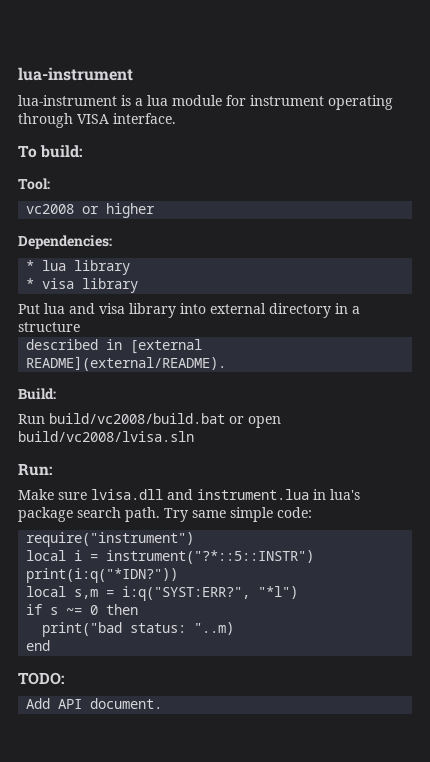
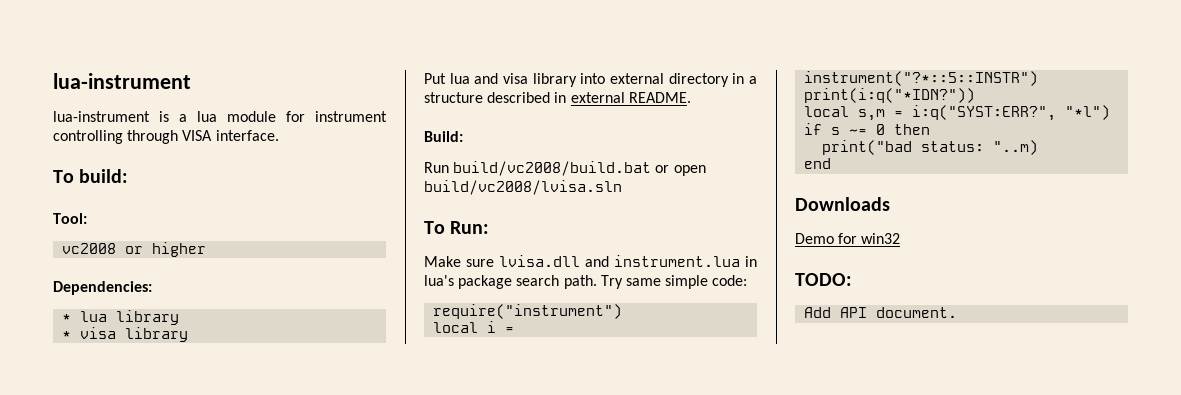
- lua-instrument is a lua module for instrument operating through VISA interface.
+ lua-instrument is a lua module for instrument controlling through VISA interface.
- Put lua and visa library into external directory in a structure
- described in [external README](external/README).
+ Put lua and visa library into external directory in a structure described in external README.
- Run:
+ To Run:
+ Downloads
+ Demo for win32

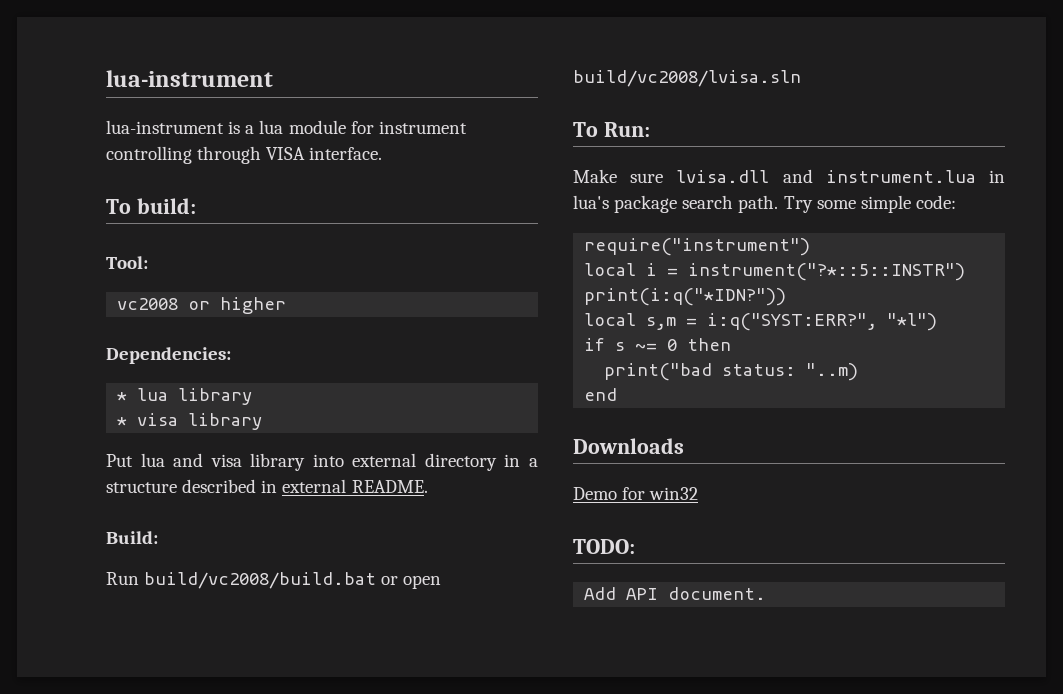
- Try same simple code:
+ Try some simple code:

